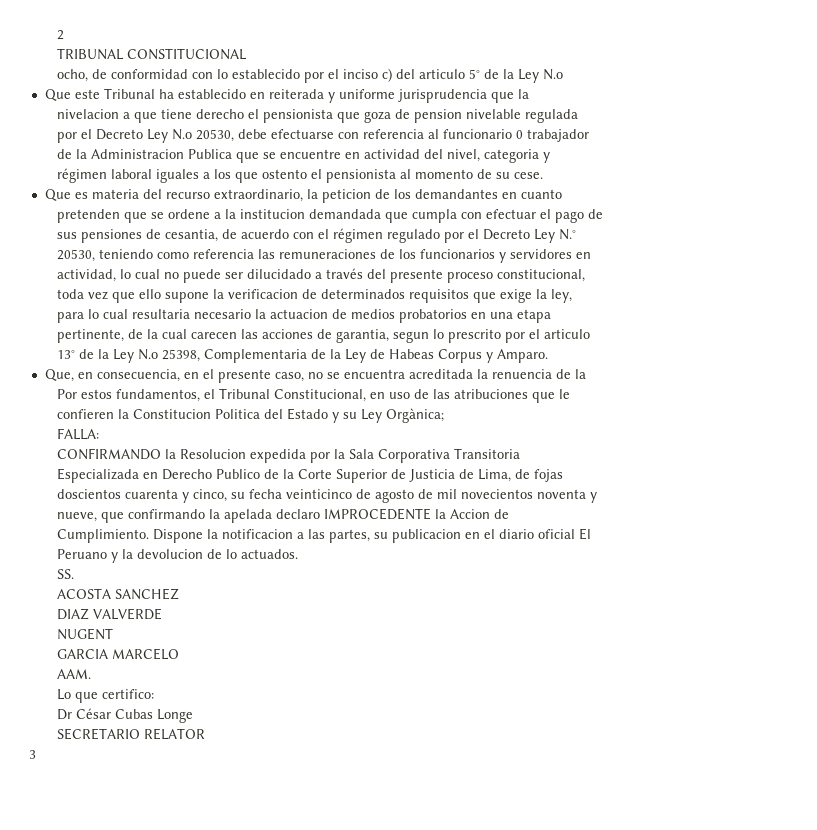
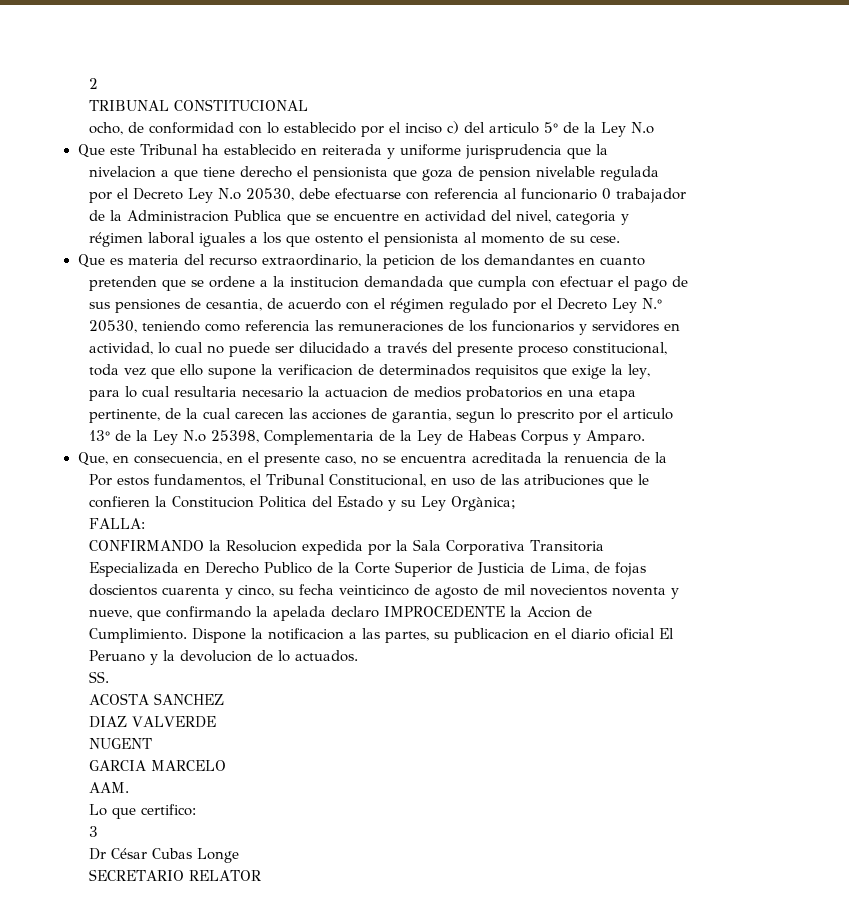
+ 3
- 3

